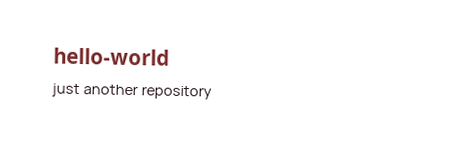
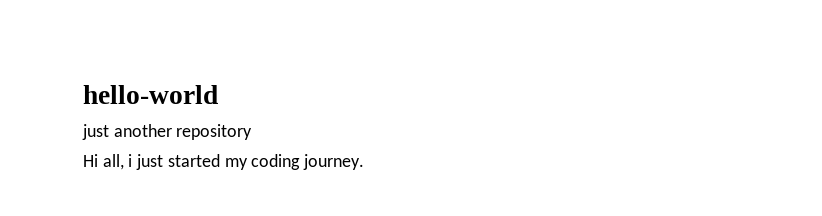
+ Hi all, i just started my coding journey.

